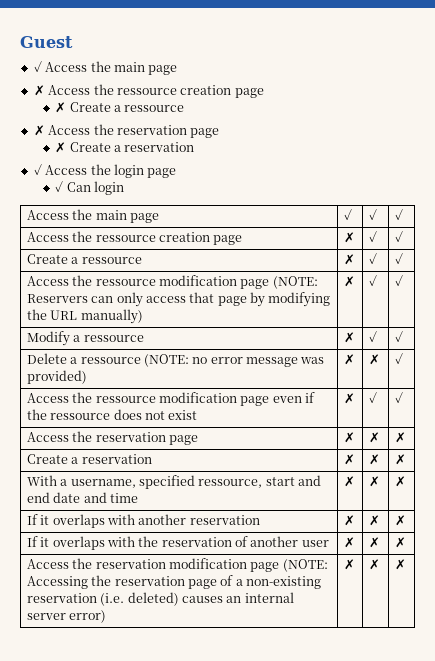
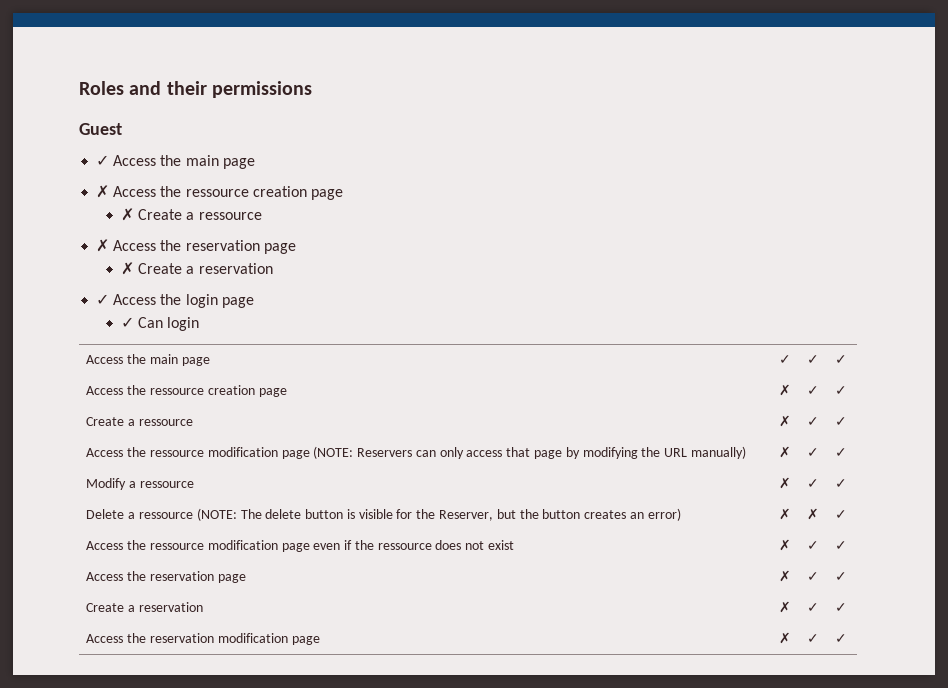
+ Roles and their permissions
- Delete a ressource (NOTE: no error message was provided) | ✗ | ✗ | ✓
+ Delete a ressource (NOTE: The delete button is visible for the Reserver, but the button creates an error) | ✗ | ✗ | ✓
- Access the reservation page | ✗ | ✗ | ✗
+ Access the reservation page | ✗ | ✓ | ✓
- Create a reservation | ✗ | ✗ | ✗
- With a username, specified ressource, start and end date and time | ✗ | ✗ | ✗
- If it overlaps with another reservation | ✗ | ✗ | ✗
- If it overlaps with the reservation of another user | ✗ | ✗ | ✗
+ Create a reservation | ✗ | ✓ | ✓
- Access the reservation modification page (NOTE: Accessing the reservation page of a non-existing reservation (i.e. deleted) causes an internal server error) | ✗ | ✗ | ✗
+ Access the reservation modification page | ✗ | ✓ | ✓

